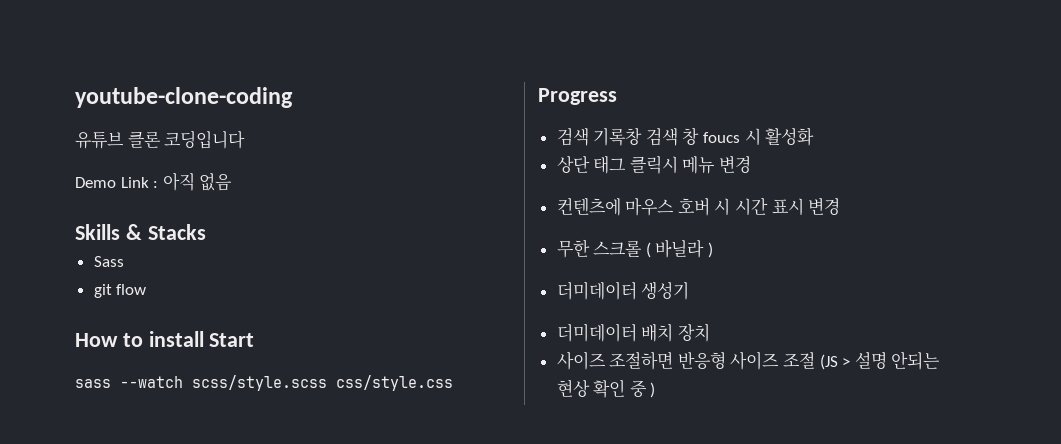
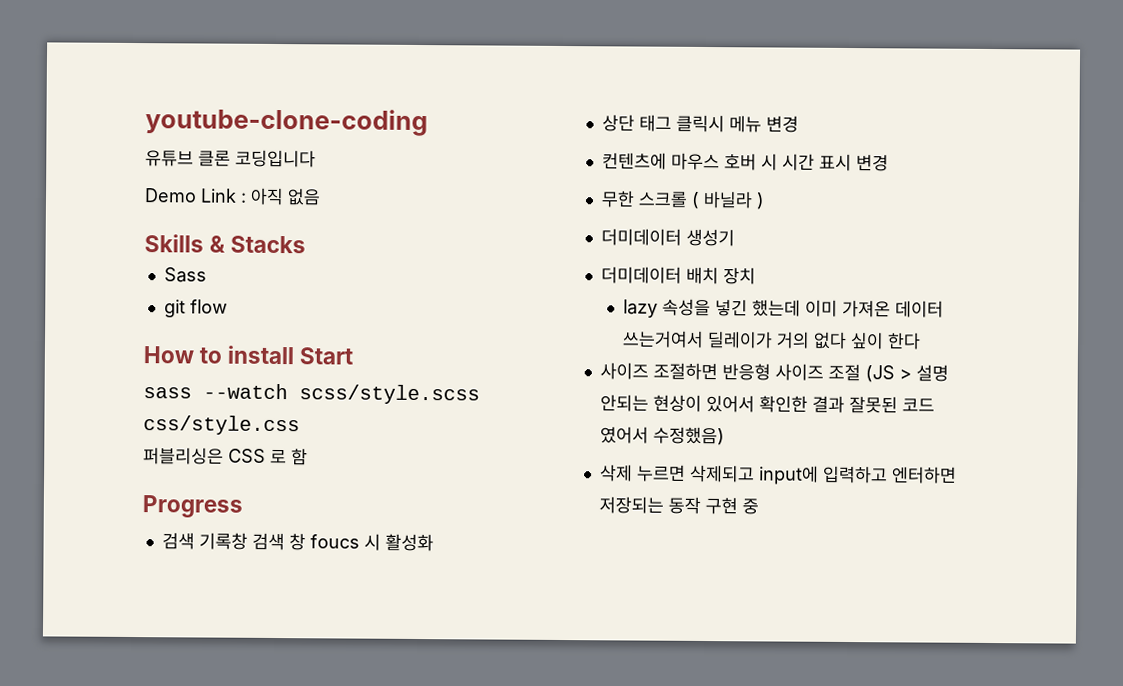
+ 퍼블리싱은 CSS 로 함
+ lazy 속성을 넣긴 했는데 이미 가져온 데이터 쓰는거여서 딜레이가 거의 없다 싶이 한다
- 사이즈 조절하면 반응형 사이즈 조절 (JS > 설명 안되는 현상 확인 중 )
+ 사이즈 조절하면 반응형 사이즈 조절 (JS > 설명 안되는 현상이 있어서 확인한 결과 잘못된 코드 였어서 수정했음)
+ 삭제 누르면 삭제되고 input에 입력하고 엔터하면 저장되는 동작 구현 중

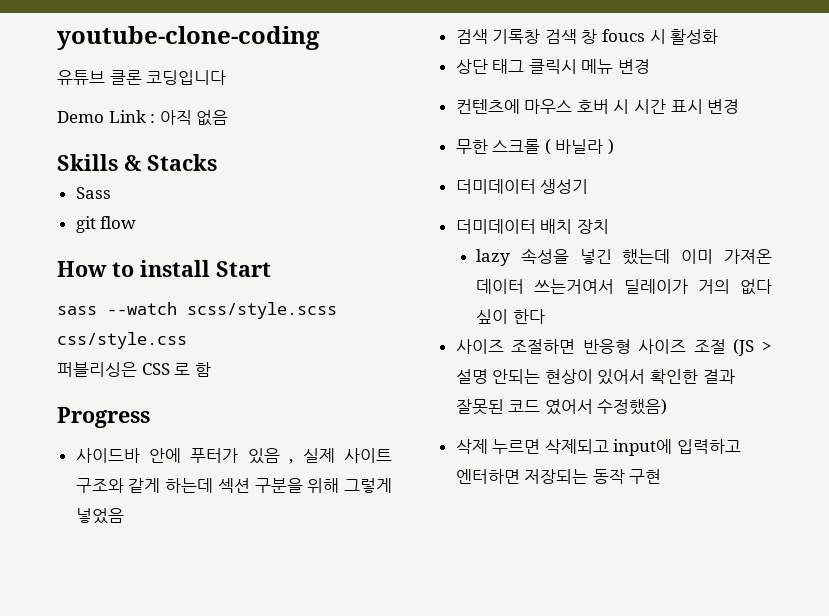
+ 사이드바 안에 푸터가 있음 , 실제 사이트 구조와 같게 하는데 섹션 구분을 위해 그렇게 넣었음
- 삭제 누르면 삭제되고 input에 입력하고 엔터하면 저장되는 동작 구현 중
+ 삭제 누르면 삭제되고 input에 입력하고 엔터하면 저장되는 동작 구현

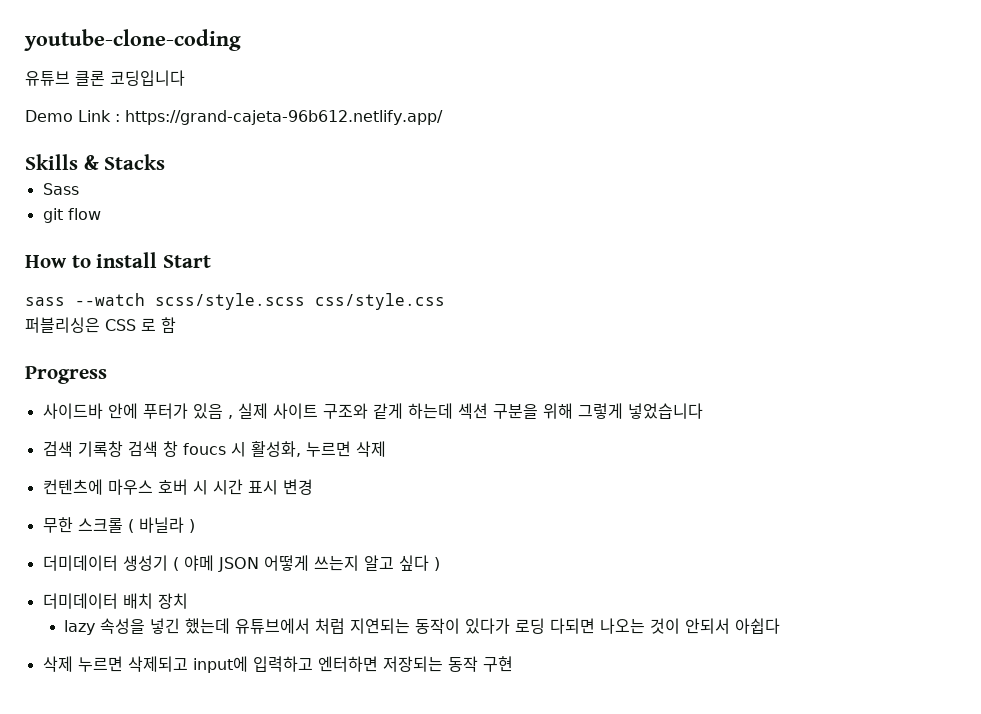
- Demo Link : 아직 없음
+ Demo Link : https://grand-cajeta-96b612.netlify.app/
- 사이드바 안에 푸터가 있음 , 실제 사이트 구조와 같게 하는데 섹션 구분을 위해 그렇게 넣었음
+ 사이드바 안에 푸터가 있음 , 실제 사이트 구조와 같게 하는데 섹션 구분을 위해 그렇게 넣었습니다
- 검색 기록창 검색 창 foucs 시 활성화
- 상단 태그 클릭시 메뉴 변경
+ 검색 기록창 검색 창 foucs 시 활성화, 누르면 삭제
- 더미데이터 생성기
+ 더미데이터 생성기 ( 야메 JSON 어떻게 쓰는지 알고 싶다 )
- lazy 속성을 넣긴 했는데 이미 가져온 데이터 쓰는거여서 딜레이가 거의 없다 싶이 한다
- 사이즈 조절하면 반응형 사이즈 조절 (JS > 설명 안되는 현상이 있어서 확인한 결과 잘못된 코드 였어서 수정했음)
+ lazy 속성을 넣긴 했는데 유튜브에서 처럼 지연되는 동작이 있다가 로딩 다되면 나오는 것이 안되서 아쉽다

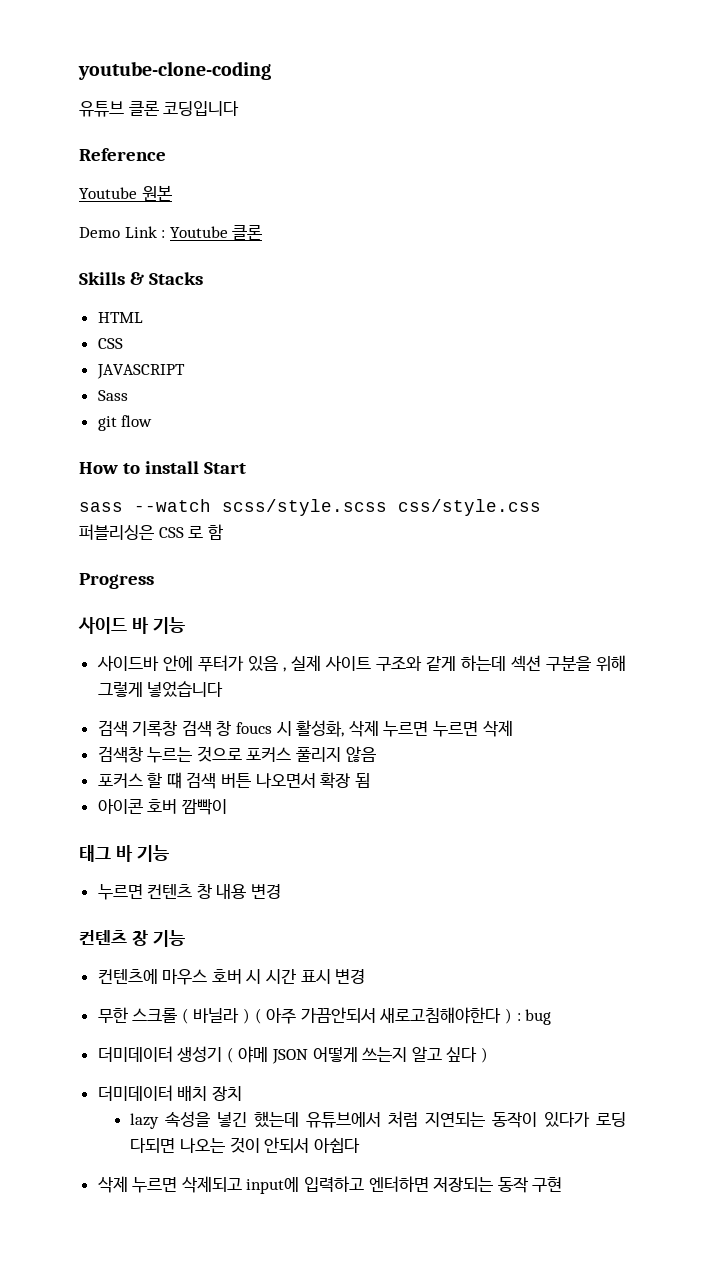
+ Reference
+ Youtube 원본
- Demo Link : https://grand-cajeta-96b612.netlify.app/
+ Demo Link : Youtube 클론
+ HTML
+ CSS
+ JAVASCRIPT
+ 사이드 바 기능
- 검색 기록창 검색 창 foucs 시 활성화, 누르면 삭제
+ 검색 기록창 검색 창 foucs 시 활성화, 삭제 누르면 누르면 삭제
+ 검색창 누르는 것으로 포커스 풀리지 않음
+ 포커스 할 떄 검색 버튼 나오면서 확장 됨
+ 아이콘 호버 깜빡이
+ 태그 바 기능
+ 누르면 컨텐츠 창 내용 변경
+ 컨텐츠 창 기능
- 무한 스크롤 ( 바닐라 )
+ 무한 스크롤 ( 바닐라 ) ( 아주 가끔안되서 새로고침해야한다 ) : bug

